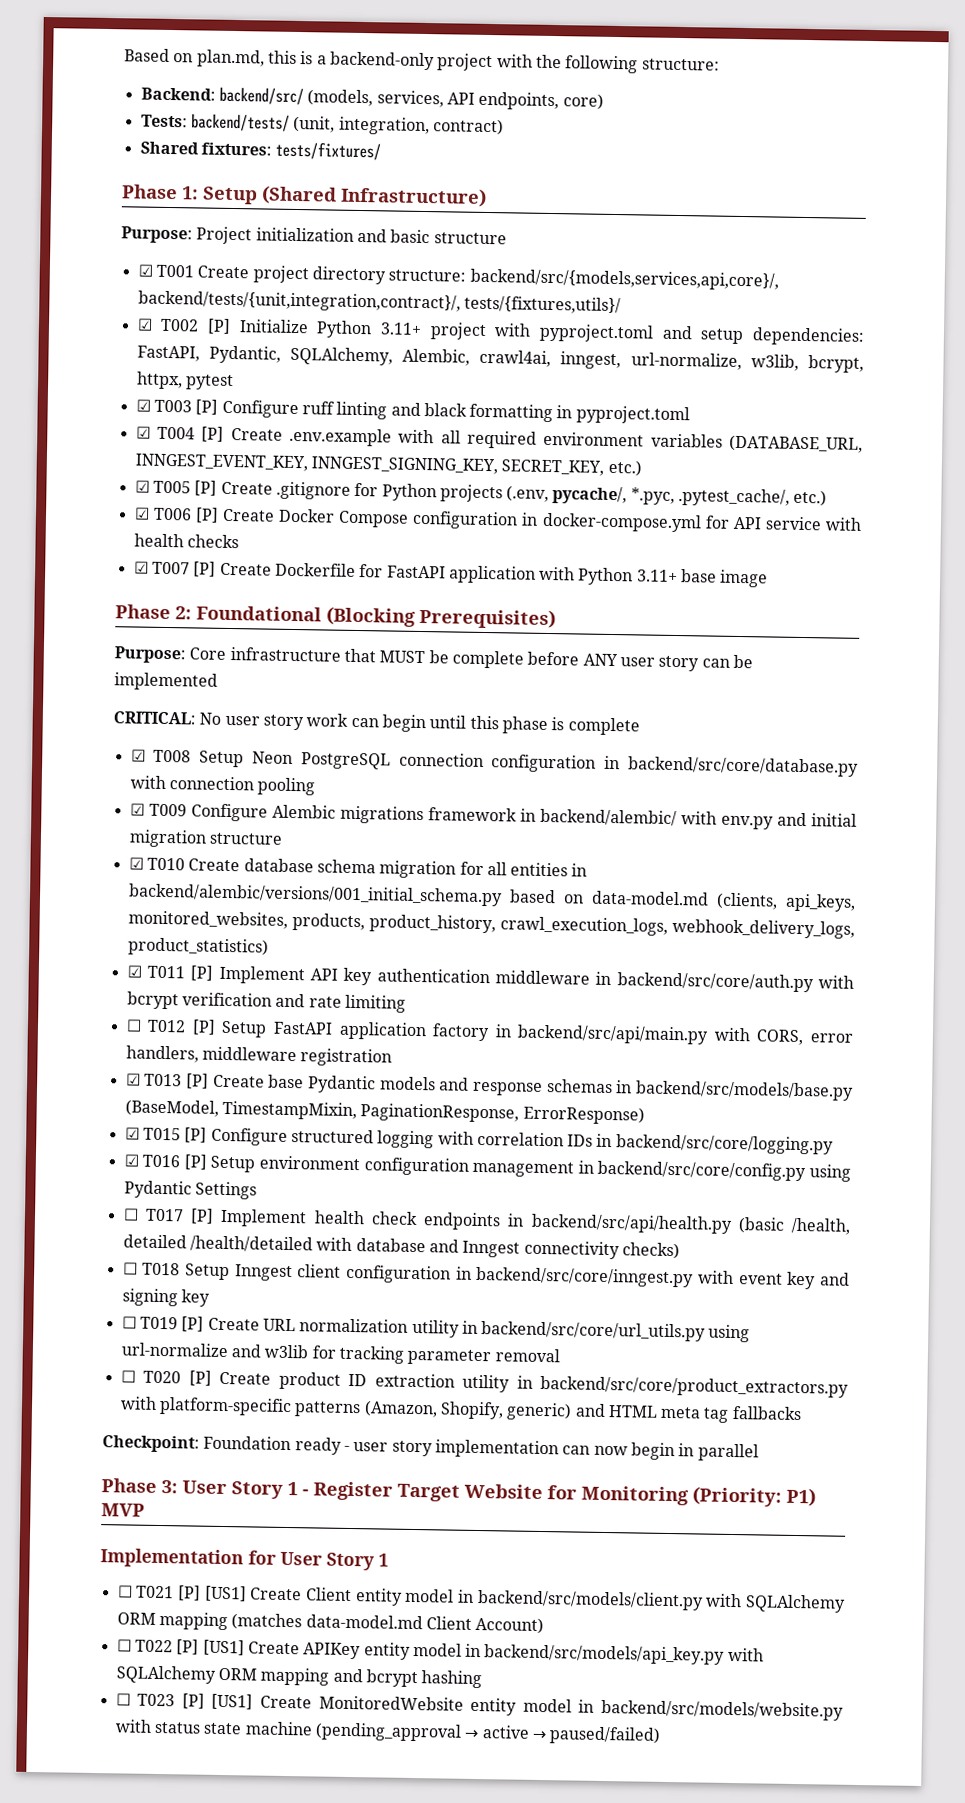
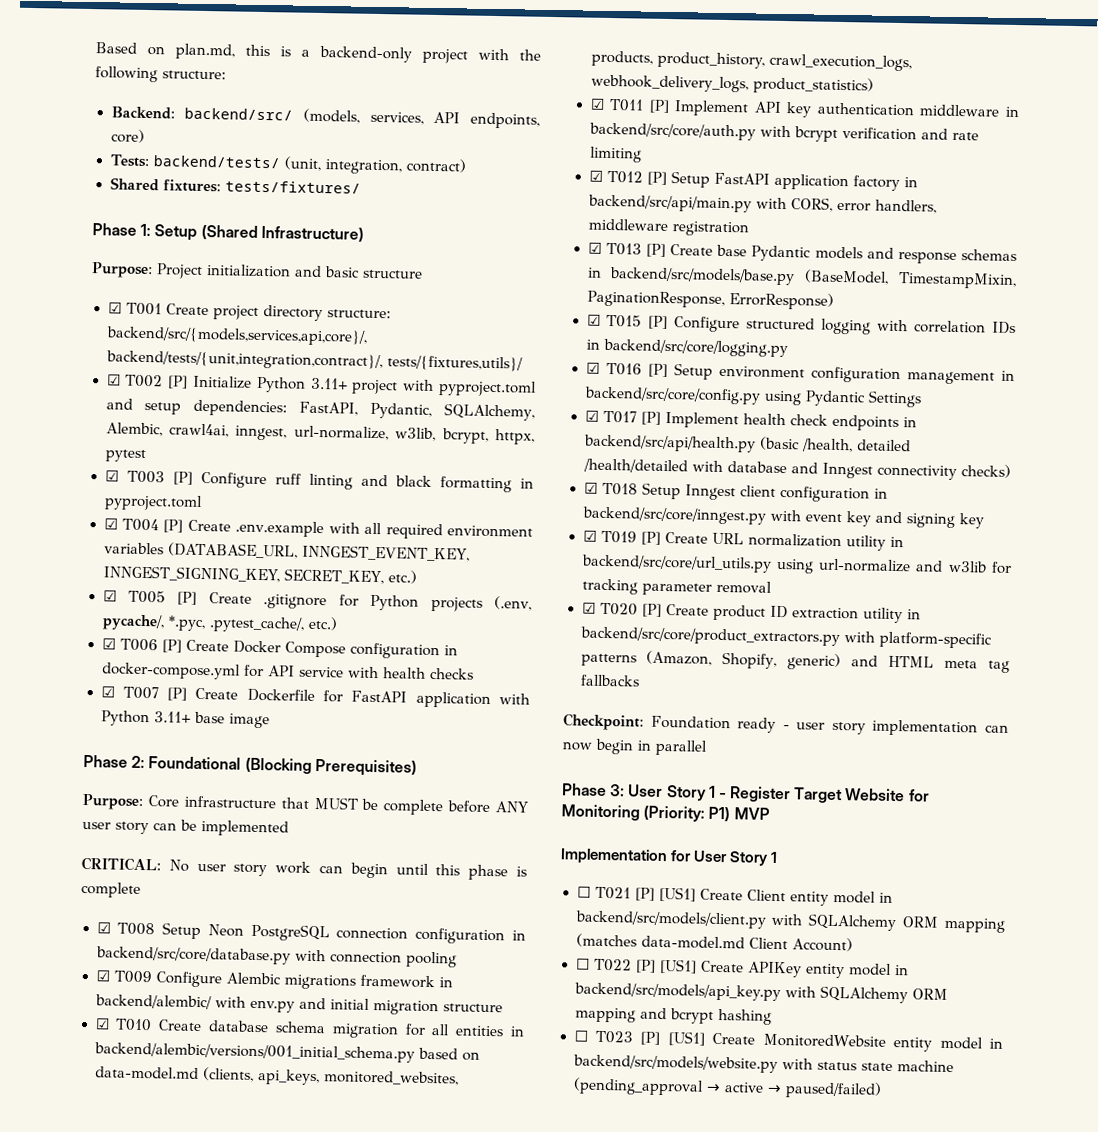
- ☐ T012 [P] Setup FastAPI application factory in backend/src/api/main.py with CORS, error handlers, middleware registration
+ ☑ T012 [P] Setup FastAPI application factory in backend/src/api/main.py with CORS, error handlers, middleware registration
- ☐ T017 [P] Implement health check endpoints in backend/src/api/health.py (basic /health, detailed /health/detailed with database and Inngest connectivity checks)
+ ☑ T017 [P] Implement health check endpoints in backend/src/api/health.py (basic /health, detailed /health/detailed with database and Inngest connectivity checks)
- ☐ T018 Setup Inngest client configuration in backend/src/core/inngest.py with event key and signing key
+ ☑ T018 Setup Inngest client configuration in backend/src/core/inngest.py with event key and signing key
- ☐ T019 [P] Create URL normalization utility in backend/src/core/url_utils.py using url-normalize and w3lib for tracking parameter removal
+ ☑ T019 [P] Create URL normalization utility in backend/src/core/url_utils.py using url-normalize and w3lib for tracking parameter removal
- ☐ T020 [P] Create product ID extraction utility in backend/src/core/product_extractors.py with platform-specific patterns (Amazon, Shopify, generic) and HTML meta tag fallbacks
+ ☑ T020 [P] Create product ID extraction utility in backend/src/core/product_extractors.py with platform-specific patterns (Amazon, Shopify, generic) and HTML meta tag fallbacks

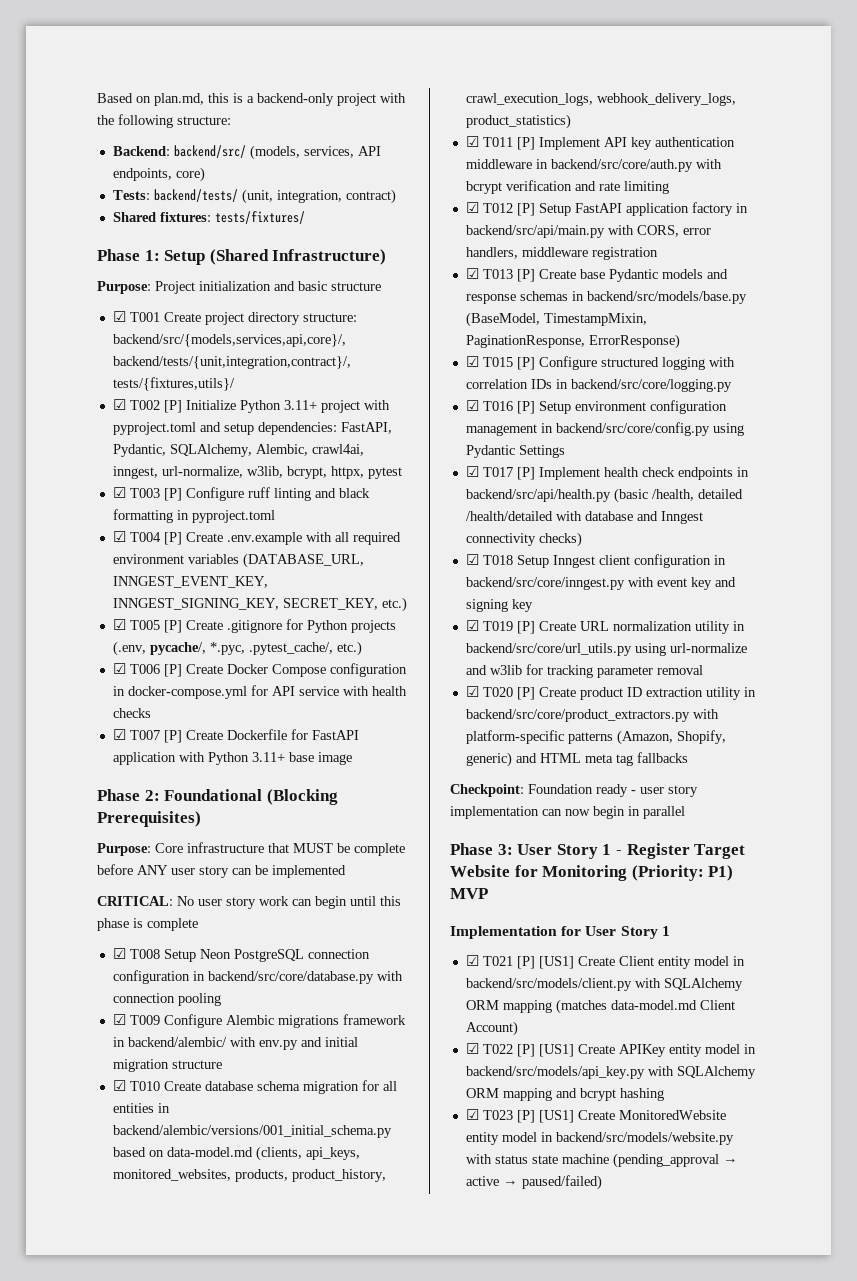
- ☐ T021 [P] [US1] Create Client entity model in backend/src/models/client.py with SQLAlchemy ORM mapping (matches data-model.md Client Account)
+ ☑ T021 [P] [US1] Create Client entity model in backend/src/models/client.py with SQLAlchemy ORM mapping (matches data-model.md Client Account)
- ☐ T022 [P] [US1] Create APIKey entity model in backend/src/models/api_key.py with SQLAlchemy ORM mapping and bcrypt hashing
+ ☑ T022 [P] [US1] Create APIKey entity model in backend/src/models/api_key.py with SQLAlchemy ORM mapping and bcrypt hashing
- ☐ T023 [P] [US1] Create MonitoredWebsite entity model in backend/src/models/website.py with status state machine (pending_approval → active → paused/failed)
+ ☑ T023 [P] [US1] Create MonitoredWebsite entity model in backend/src/models/website.py with status state machine (pending_approval → active → paused/failed)

